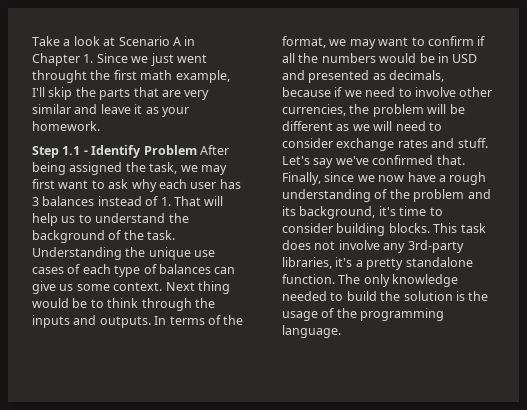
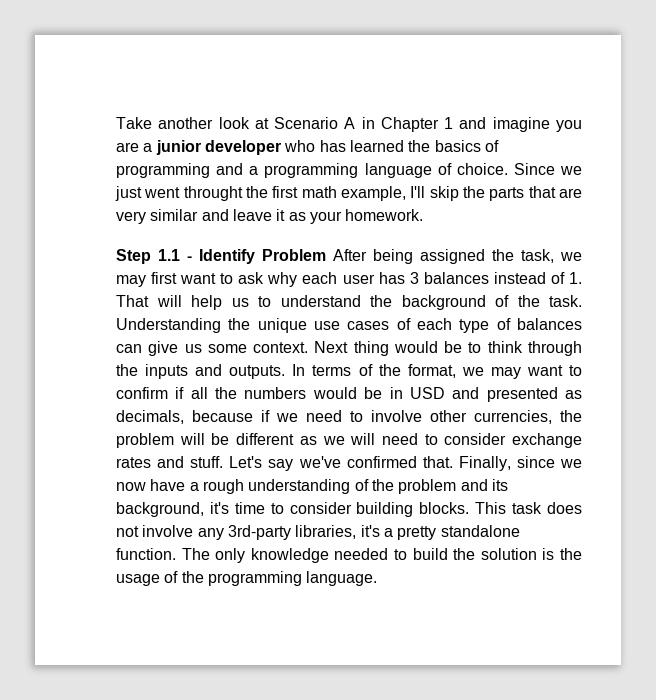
- Take a look at Scenario A in Chapter 1. Since we just went throught the first math example, I'll skip the parts that are very similar and leave it as your homework.
+ Take another look at Scenario A in Chapter 1 and imagine you are a junior developer who has learned the basics of programming and a programming language of choice. Since we just went throught the first math example, I'll skip the parts that are very similar and leave it as your homework.

